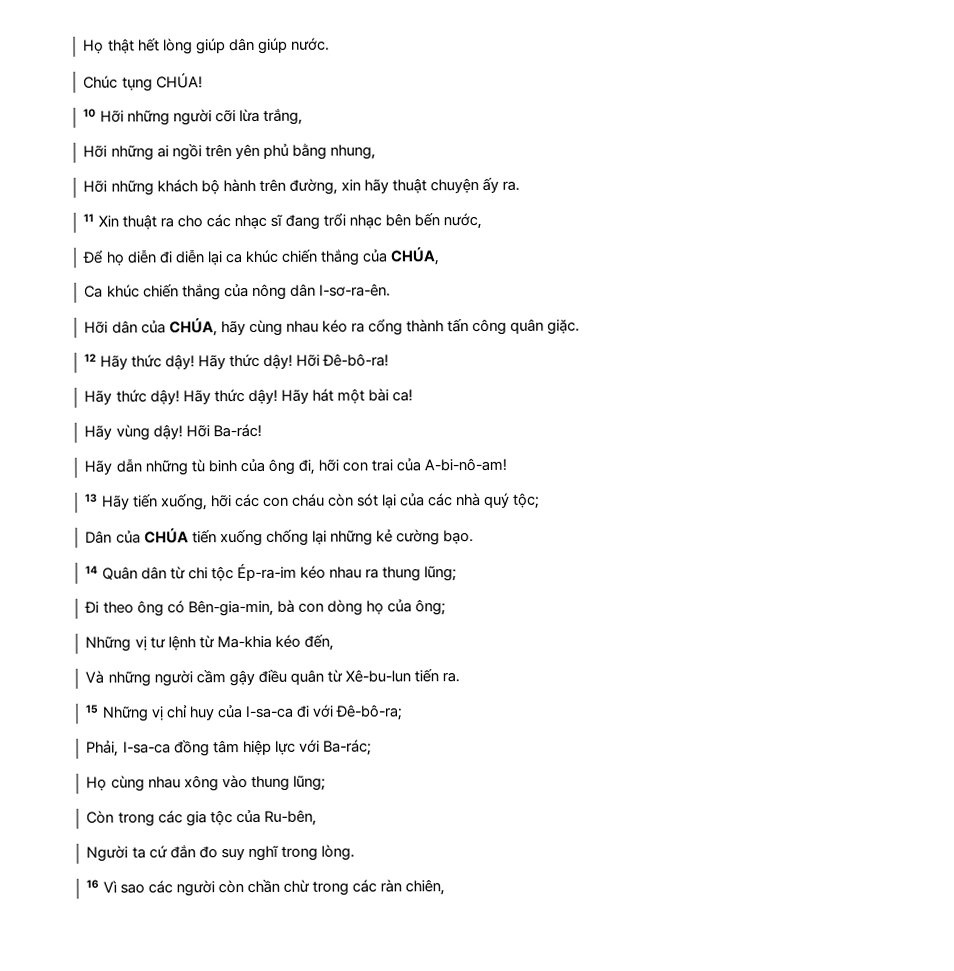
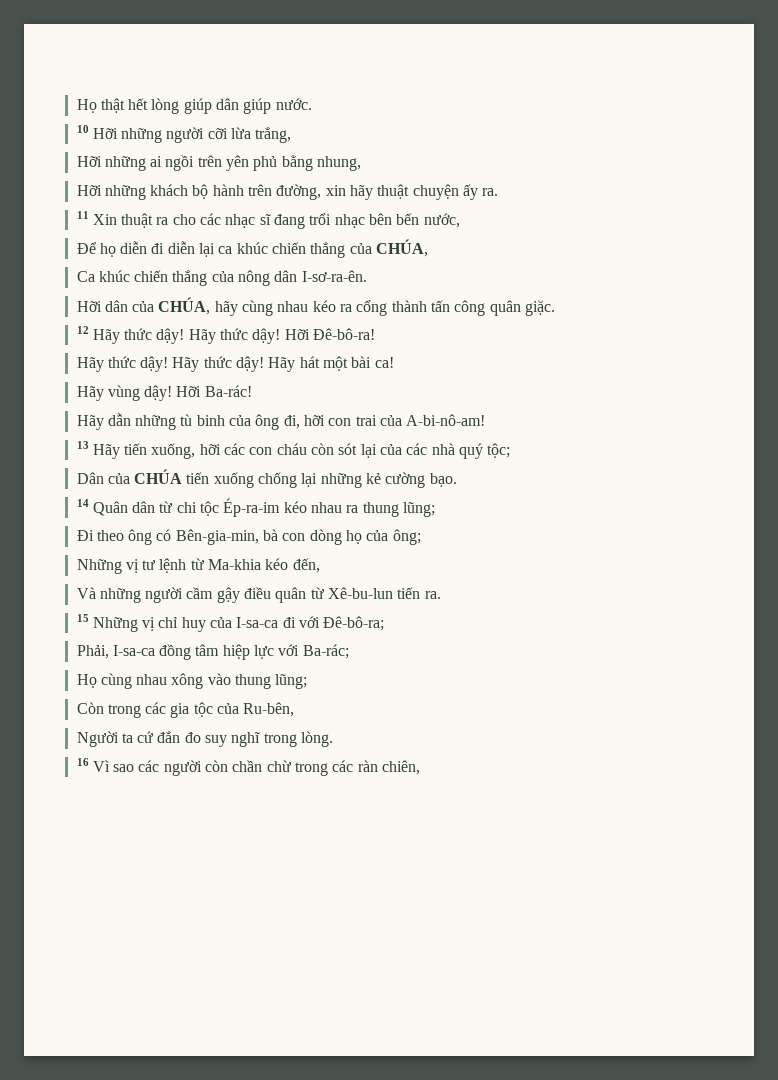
- Chúc tụng CHÚA!

